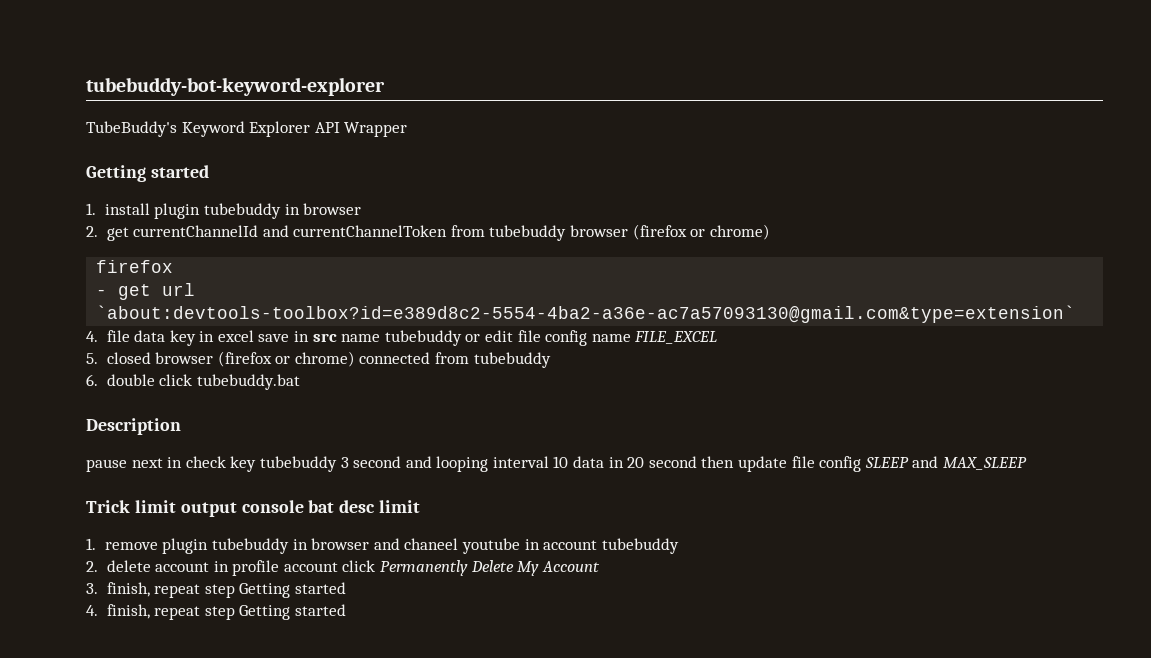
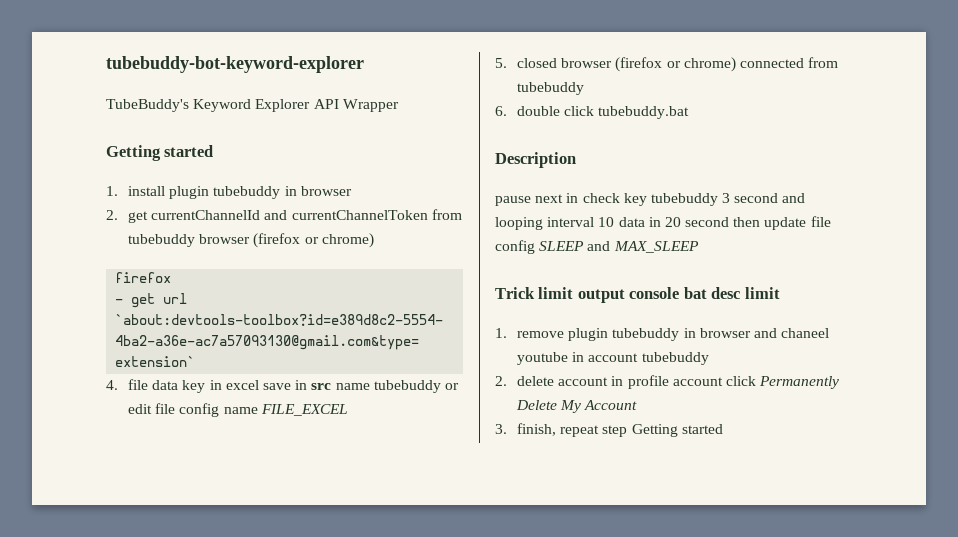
- 4. finish, repeat step Getting started

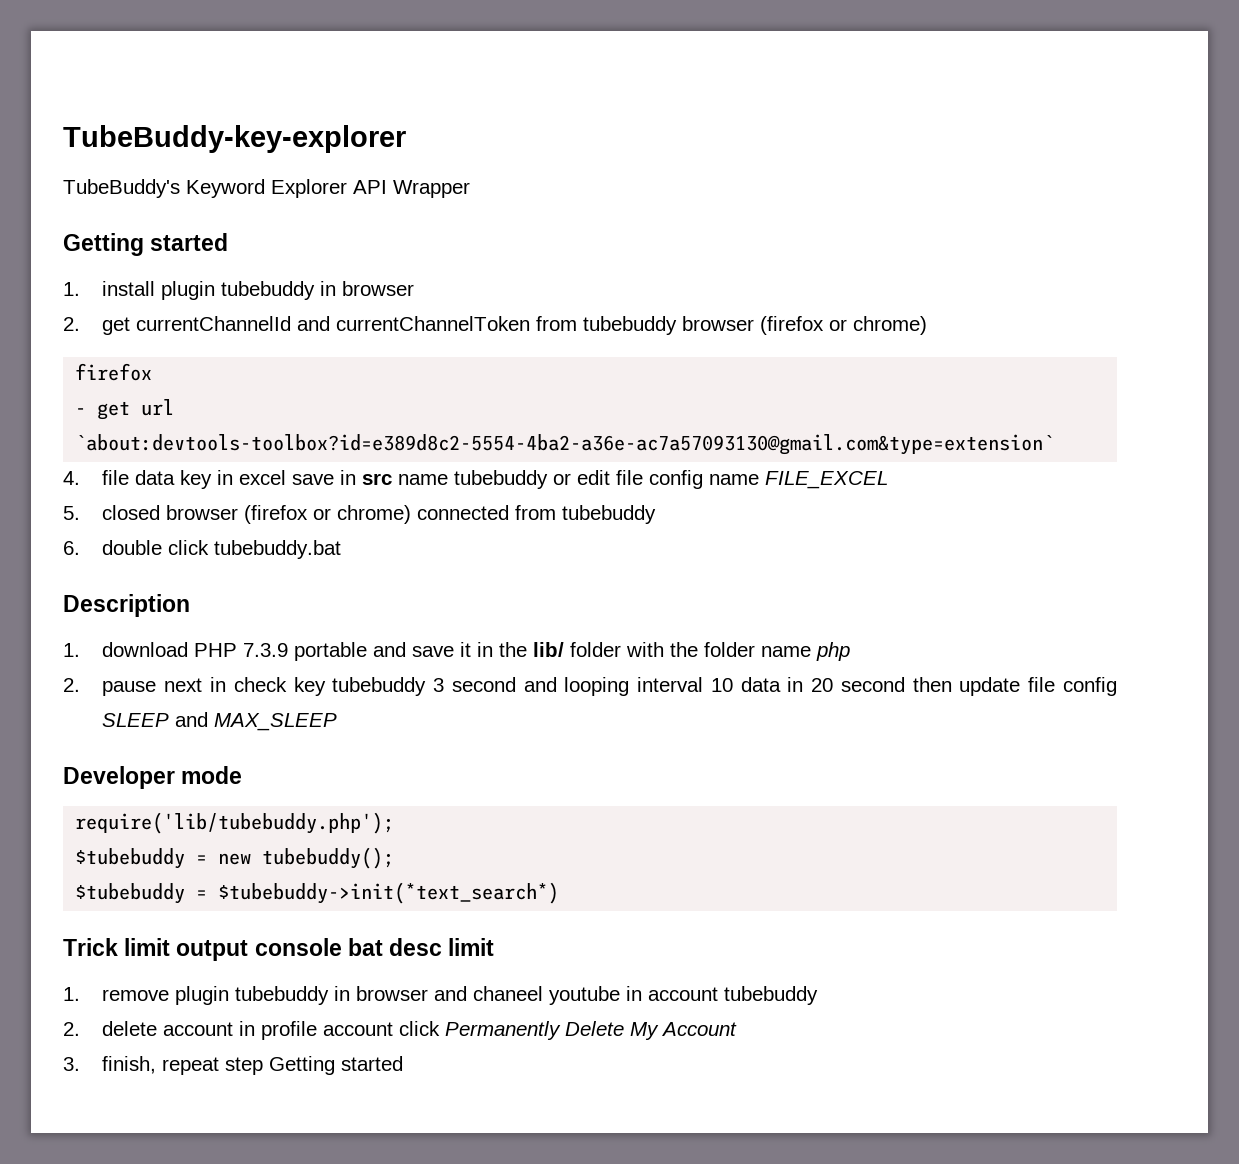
- tubebuddy-bot-keyword-explorer
+ TubeBuddy-key-explorer
- pause next in check key tubebuddy 3 second and looping interval 10 data in 20 second then update file config SLEEP and MAX_SLEEP
+ 1. download PHP 7.3.9 portable and save it in the lib/ folder with the folder name php
+ 2. pause next in check key tubebuddy 3 second and looping interval 10 data in 20 second then update file config SLEEP and MAX_SLEEP
+ Developer mode
+ require('lib/tubebuddy.php');
+ $tubebuddy = new tubebuddy();
+ $tubebuddy = $tubebuddy->init(*text_search*)

